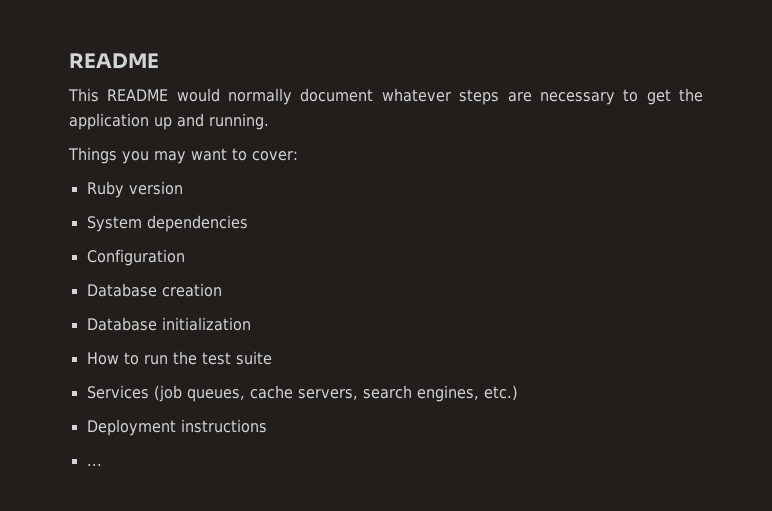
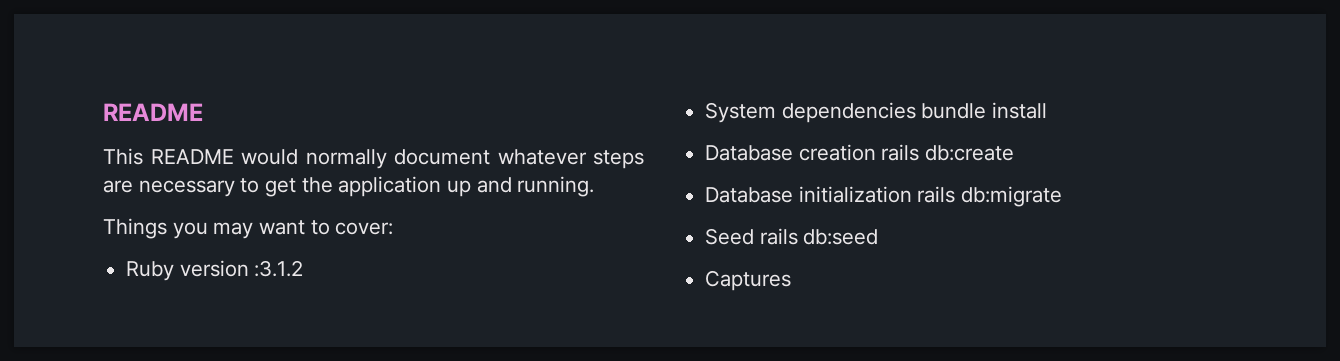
- Ruby version
+ Ruby version :3.1.2
- System dependencies
- Configuration
+ System dependencies bundle install
- Database creation
+ Database creation rails db:create
- Database initialization
- How to run the test suite
- Services (job queues, cache servers, search engines, etc.)
- Deployment instructions
- ...
+ Database initialization rails db:migrate
+ Seed rails db:seed
+ Captures

